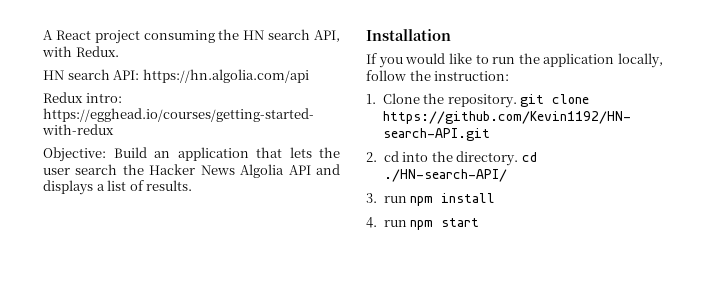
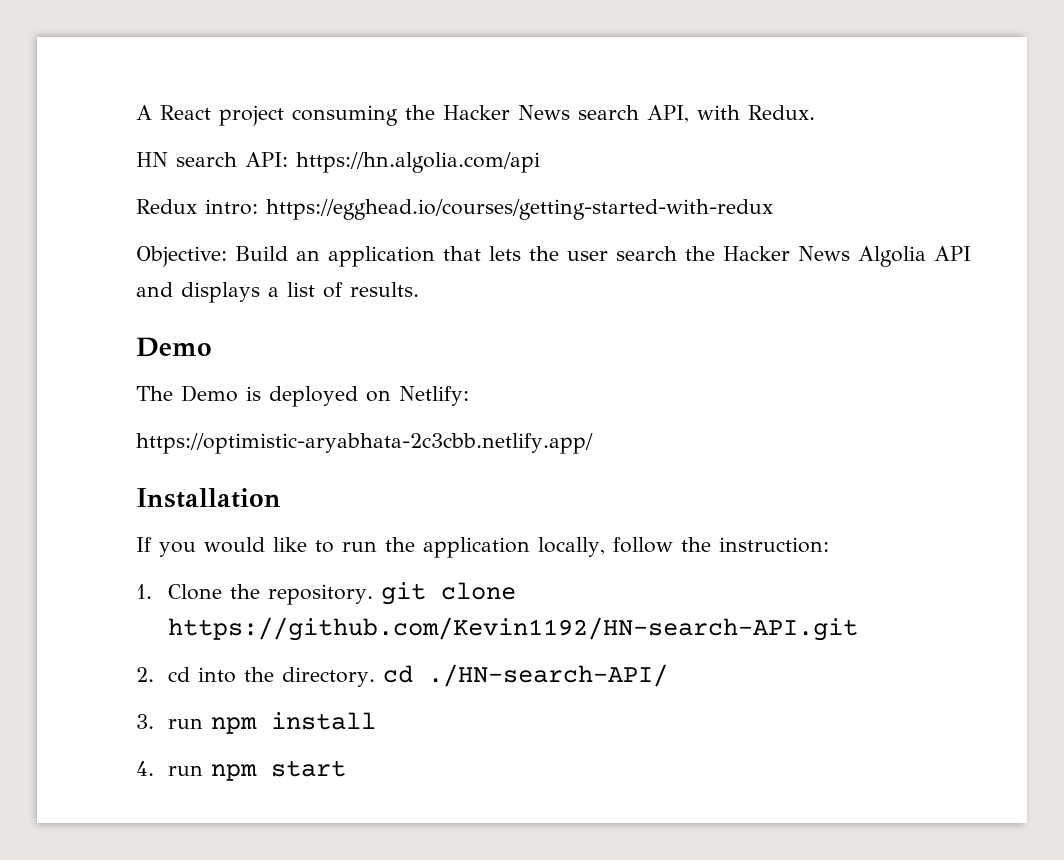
- A React project consuming the HN search API, with Redux.
+ A React project consuming the Hacker News search API, with Redux.
  Objective: Build an application that lets the user search the Hacker News Algolia API and displays a list of results.
+ Demo
+ The Demo is deployed on Netlify:
+ https://optimistic-aryabhata-2c3cbb.netlify.app/

